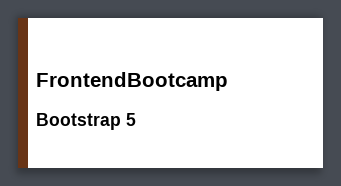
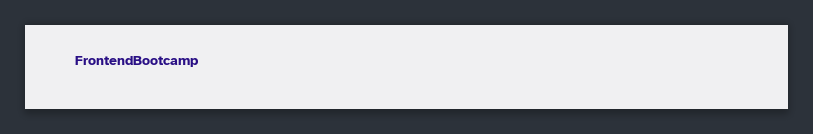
- Bootstrap 5

